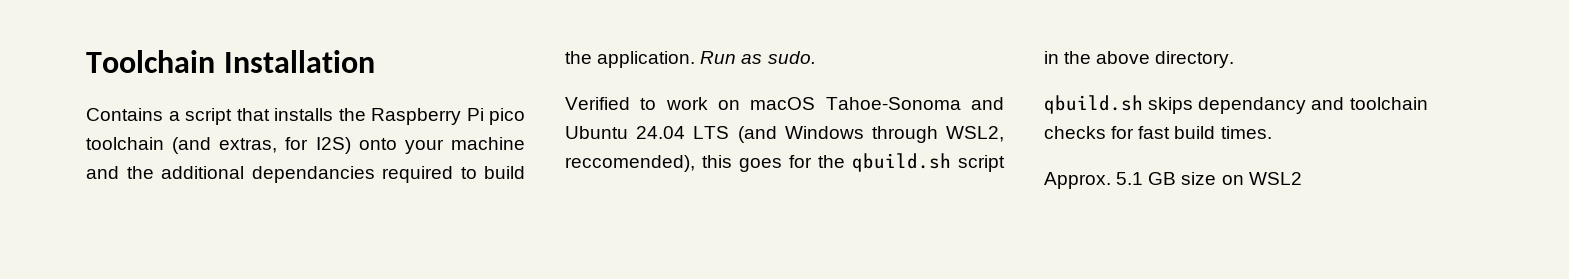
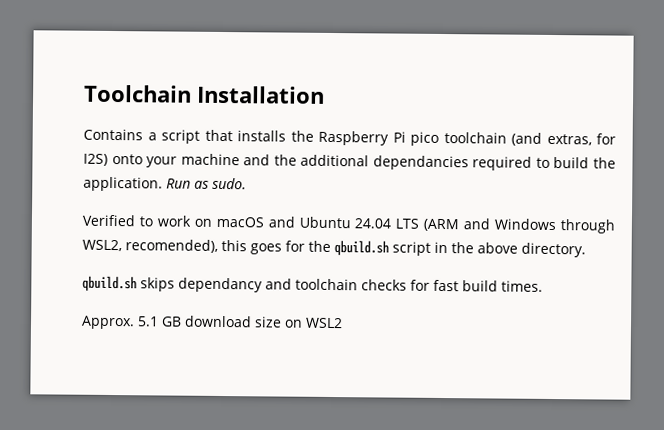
- Verified to work on macOS Tahoe-Sonoma and Ubuntu 24.04 LTS (and Windows through WSL2, reccomended), this goes for the qbuild.sh script in the above directory.
+ Verified to work on macOS and Ubuntu 24.04 LTS (ARM and Windows through WSL2, recomended), this goes for the qbuild.sh script in the above directory.
- Approx. 5.1 GB size on WSL2
+ Approx. 5.1 GB download size on WSL2

